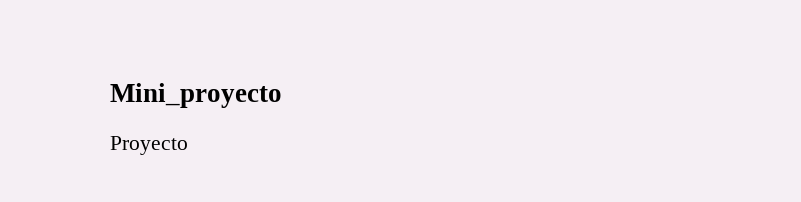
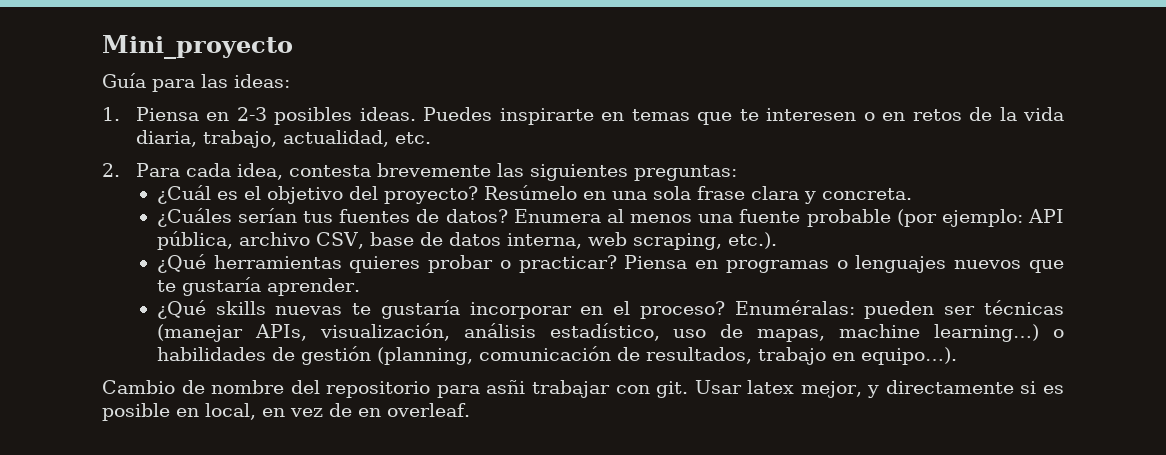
- Proyecto
+ Guía para las ideas:
+ 1. Piensa en 2-3 posibles ideas. Puedes inspirarte en temas que te interesen o en retos de la vida diaria, trabajo, actualidad, etc.
+ 2. Para cada idea, contesta brevemente las siguientes preguntas:
+ ¿Cuál es el objetivo del proyecto? Resúmelo en una sola frase clara y concreta.
+ ¿Cuáles serían tus fuentes de datos? Enumera al menos una fuente probable (por ejemplo: API pública, archivo CSV, base de datos interna, web scraping, etc.).
+ ¿Qué herramientas quieres probar o practicar? Piensa en programas o lenguajes nuevos que te gustaría aprender.
+ ¿Qué skills nuevas te gustaría incorporar en el proceso? Enuméralas: pueden ser técnicas (manejar APIs, visualización, análisis estadístico, uso de mapas, machine learning…) o habilidades de gestión (planning, comunicación de resultados, trabajo en equipo…).
+ Cambio de nombre del repositorio para asñi trabajar con git. Usar latex mejor, y directamente si es posible en local, en vez de en overleaf.

